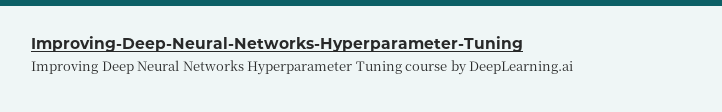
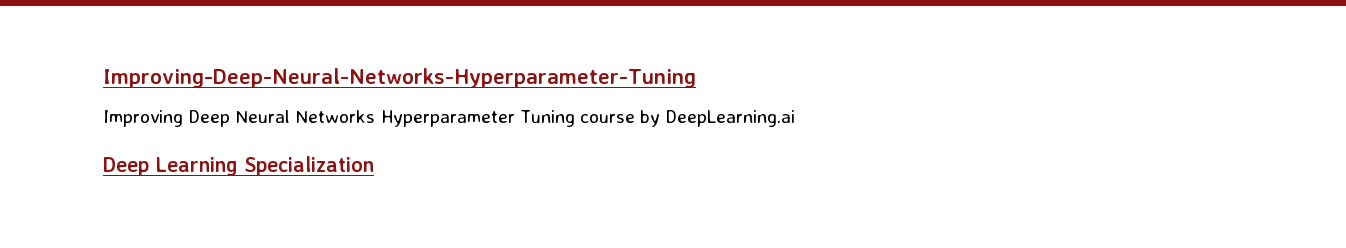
+ Deep Learning Specialization

